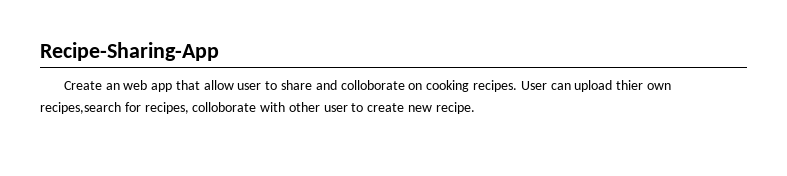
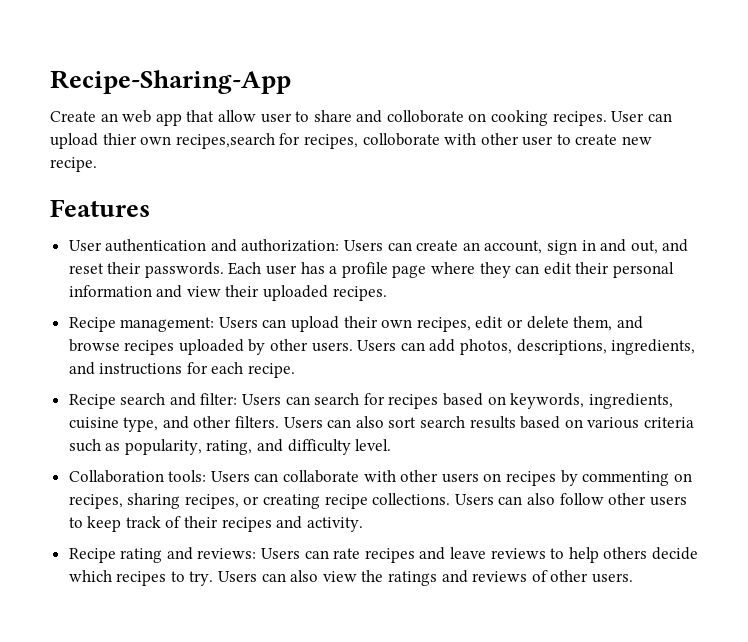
+ Features
+ User authentication and authorization: Users can create an account, sign in and out, and reset their passwords. Each user has a profile page where they can edit their personal information and view their uploaded recipes.
+ Recipe management: Users can upload their own recipes, edit or delete them, and browse recipes uploaded by other users. Users can add photos, descriptions, ingredients, and instructions for each recipe.
+ Recipe search and filter: Users can search for recipes based on keywords, ingredients, cuisine type, and other filters. Users can also sort search results based on various criteria such as popularity, rating, and difficulty level.
+ Collaboration tools: Users can collaborate with other users on recipes by commenting on recipes, sharing recipes, or creating recipe collections. Users can also follow other users to keep track of their recipes and activity.
+ Recipe rating and reviews: Users can rate recipes and leave reviews to help others decide which recipes to try. Users can also view the ratings and reviews of other users.

